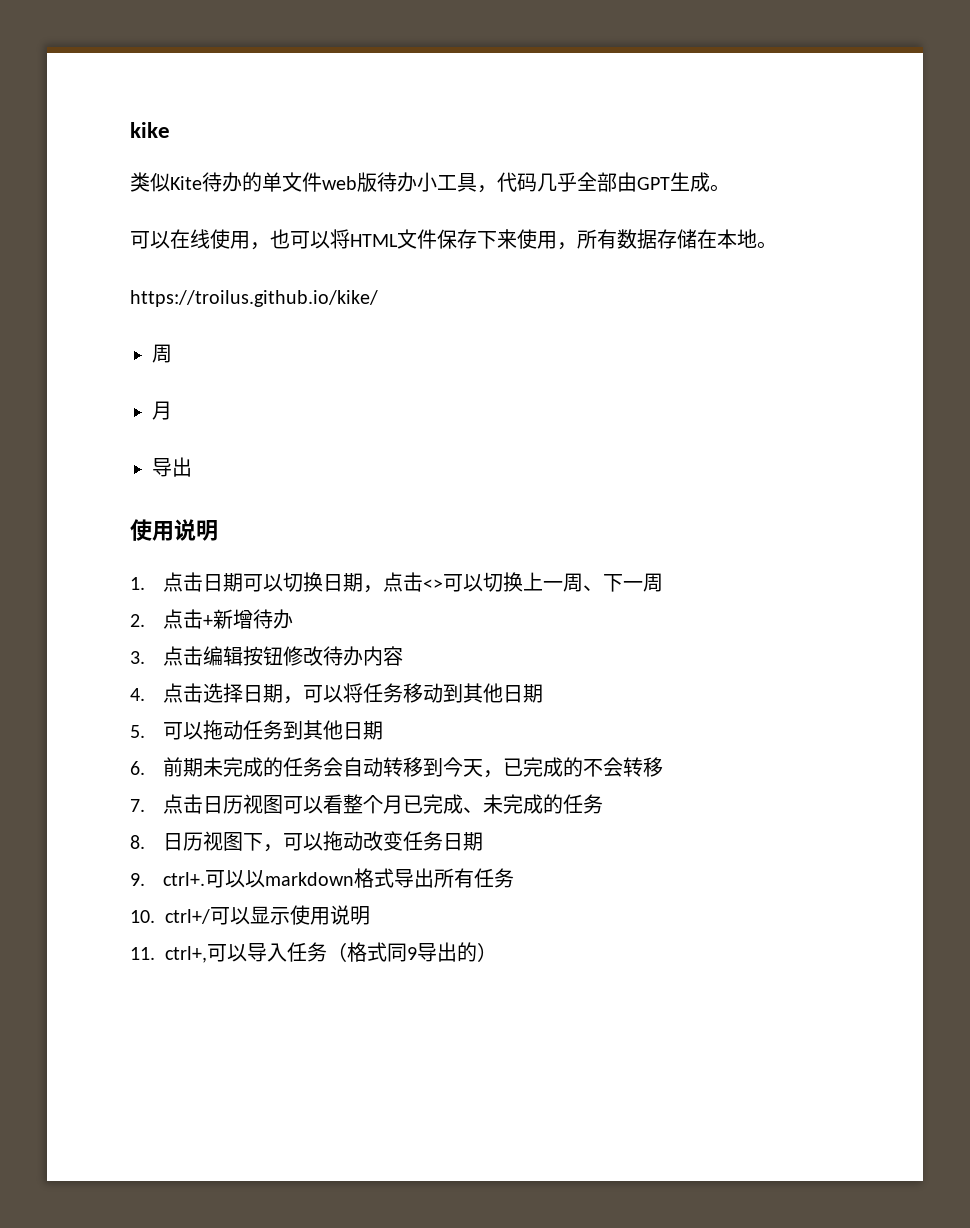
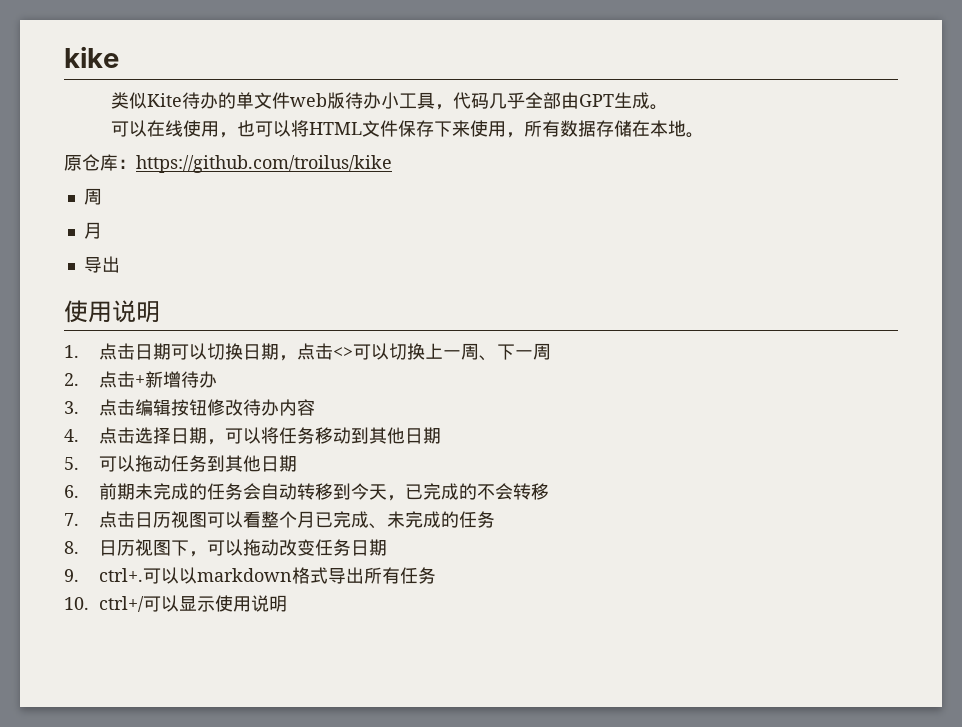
- https://troilus.github.io/kike/
+ 原仓库：https://github.com/troilus/kike
- 11. ctrl+,可以导入任务（格式同9导出的）

